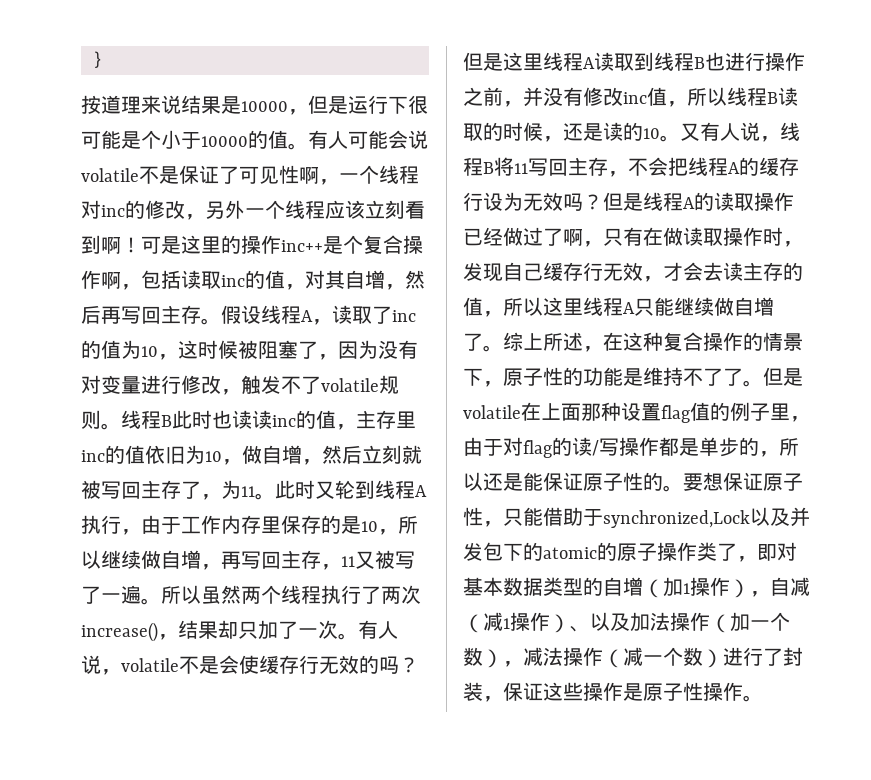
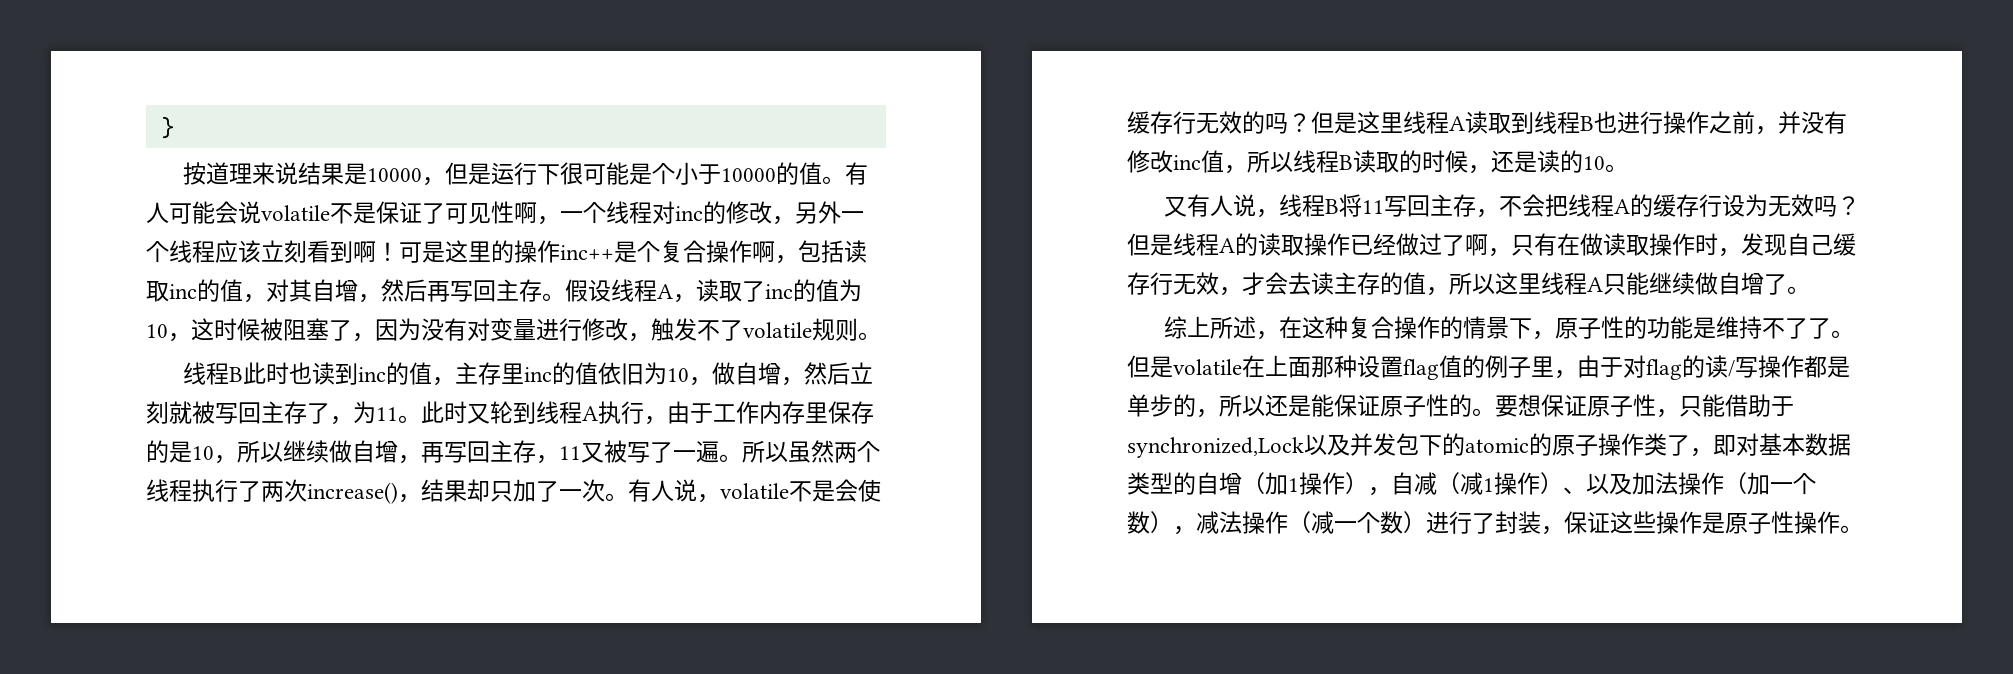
- 假设线程A，读取了inc的值为10，这时候被阻塞了，因为没有对变量进行修改，触发不了volatile规则。线程B此时也读读inc的值，主存里inc的值依旧为10，做自增，然后立刻就被写回主存了，为11。
+ 假设线程A，读取了inc的值为10，这时候被阻塞了，因为没有对变量进行修改，触发不了volatile规则。
+ 线程B此时也读到inc的值，主存里inc的值依旧为10，做自增，然后立刻就被写回主存了，为11。
- 但是这里线程A读取到线程B也进行操作之前，并没有修改inc值，所以线程B读取的时候，还是读的10。又有人说，线程B将11写回主存，不会把线程A的缓存行设为无效吗？
+ 但是这里线程A读取到线程B也进行操作之前，并没有修改inc值，所以线程B读取的时候，还是读的10。
+ 又有人说，线程B将11写回主存，不会把线程A的缓存行设为无效吗？
- 但是线程A的读取操作已经做过了啊，只有在做读取操作时，发现自己缓存行无效，才会去读主存的值，所以这里线程A只能继续做自增了。综上所述，在这种复合操作的情景下，原子性的功能是维持不了了。
+ 但是线程A的读取操作已经做过了啊，只有在做读取操作时，发现自己缓存行无效，才会去读主存的值，所以这里线程A只能继续做自增了。
+ 综上所述，在这种复合操作的情景下，原子性的功能是维持不了了。

